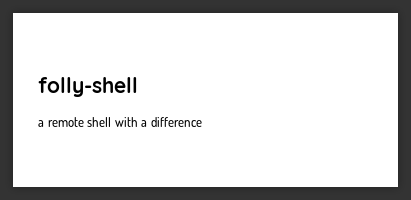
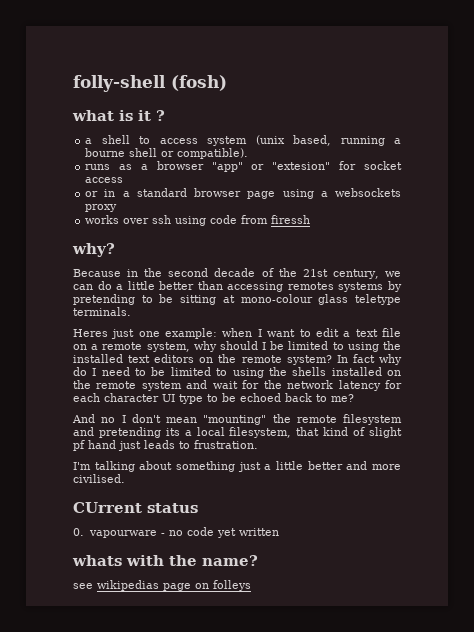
- folly-shell
- a remote shell with a difference
+ folly-shell (fosh)
+ what is it ?
+ a shell to access system (unix based, running a bourne shell or compatible).
+ runs as a browser "app" or "extesion" for socket access
+ or in a standard browser page using a websockets proxy
+ works over ssh using code from firessh
+ why?
+ Because in the second decade of the 21st century, we can do a little better than accessing remotes systems by pretending to be sitting at mono-colour glass teletype terminals.
+ Heres just one example: when I want to edit a text file on a remote system, why should I be limited to using the installed text editors on the remote system? In fact why do I need to be limited to using the shells installed on the remote system and wait for the network latency for each character UI type to be echoed back to me?
+ And no I don't mean "mounting" the remote filesystem and pretending its a local filesystem, that kind of slight pf hand just leads to frustration.
+ I'm talking about something just a little better and more civilised.
+ CUrrent status
+ 0. vapourware - no code yet written
+ whats with the name?
+ see wikipedias page on folleys

